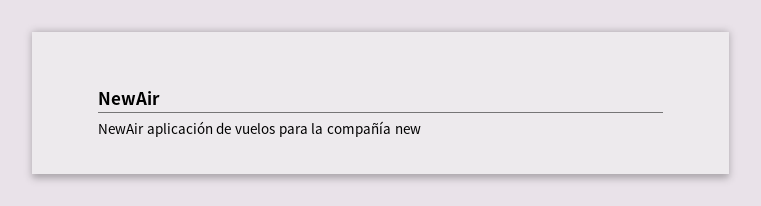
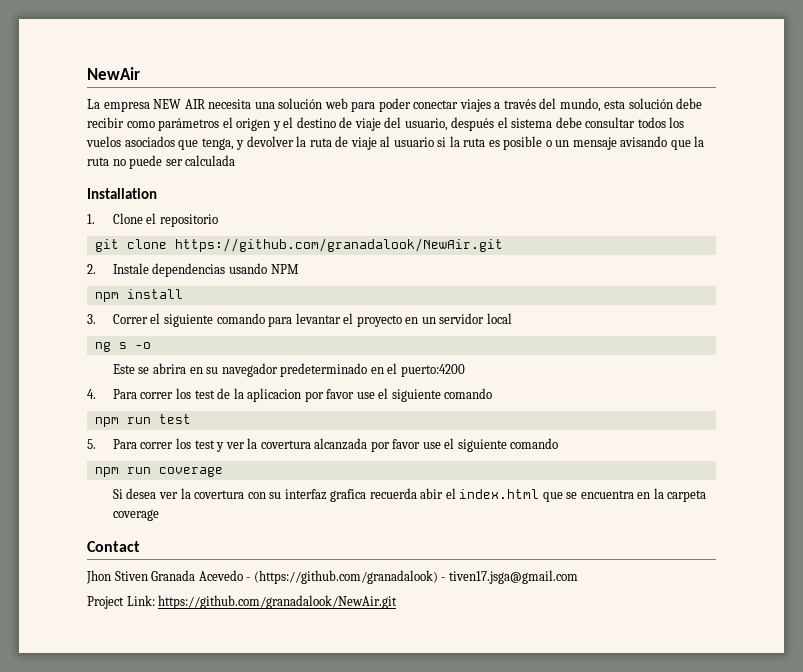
- NewAir aplicación de vuelos para la compañía new
+ La empresa NEW AIR necesita una solución web para poder conectar viajes a través del mundo, esta solución debe recibir como parámetros el origen y el destino de viaje del usuario, después el sistema debe consultar todos los vuelos asociados que tenga, y devolver la ruta de viaje al usuario si la ruta es posible o un mensaje avisando que la ruta no puede ser calculada
+ Installation
+ 1. Clone el repositorio
+ git clone https://github.com/granadalook/NewAir.git
+ 2. Instale dependencias usando NPM
+ npm install
+ 3. Correr el siguiente comando para levantar el proyecto en un servidor local
+ ng s -o
+ Este se abrira en su navegador predeterminado en el puerto:4200
+ 4. Para correr los test de la aplicacion por favor use el siguiente comando
+ npm run test
+ 5. Para correr los test y ver la covertura alcanzada por favor use el siguiente comando
+ npm run coverage
+ Si desea ver la covertura con su interfaz grafica recuerda abir el index.html que se encuentra en la carpeta coverage
+ Contact
+ Jhon Stiven Granada Acevedo - (https://github.com/granadalook) - tiven17.jsga@gmail.com
+ Project Link: https://github.com/granadalook/NewAir.git

